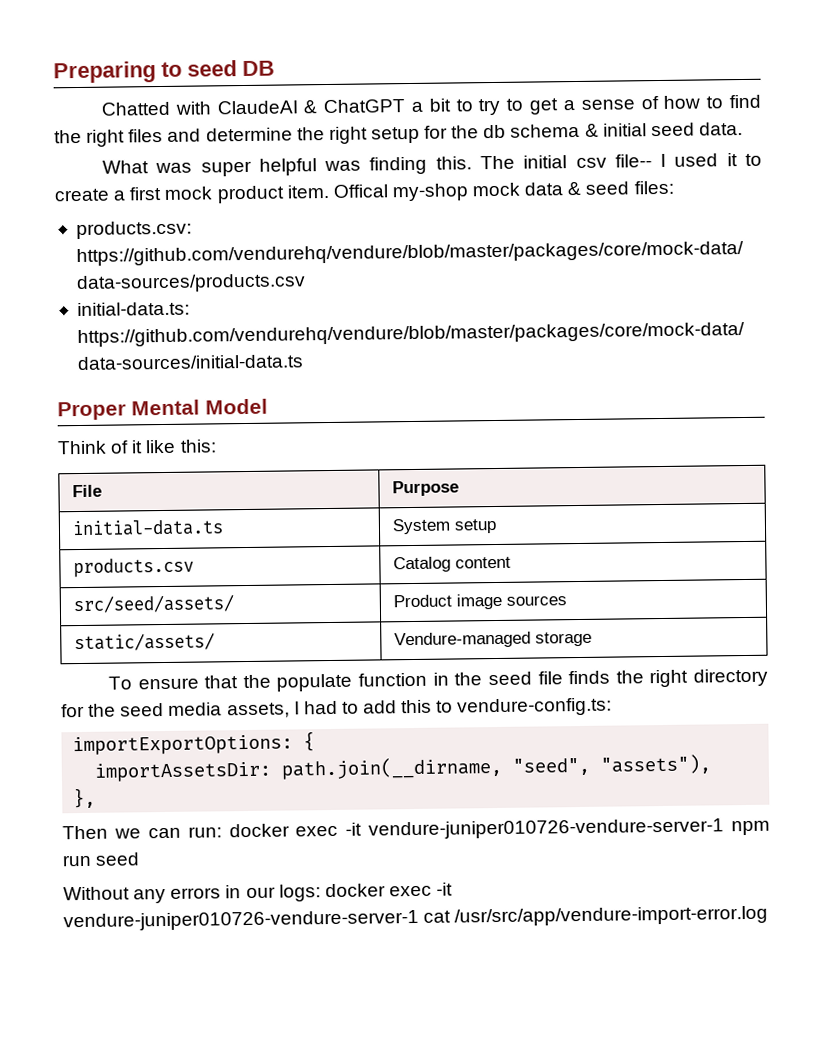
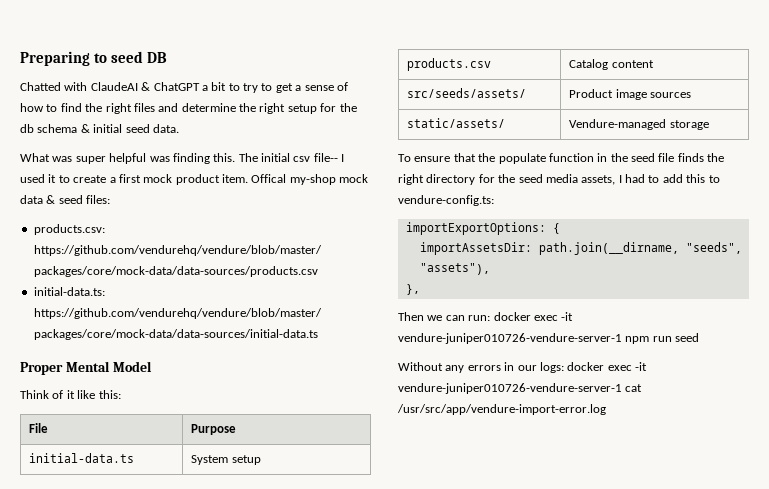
- src/seed/assets/ | Product image sources
+ src/seeds/assets/ | Product image sources
- importAssetsDir: path.join(__dirname, "seed", "assets"),
+ importAssetsDir: path.join(__dirname, "seeds", "assets"),

